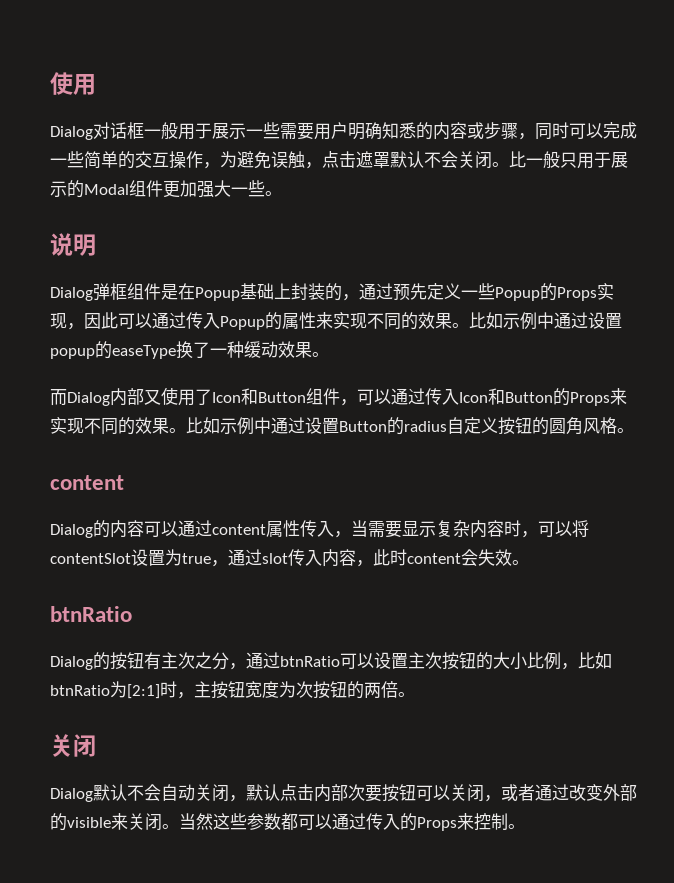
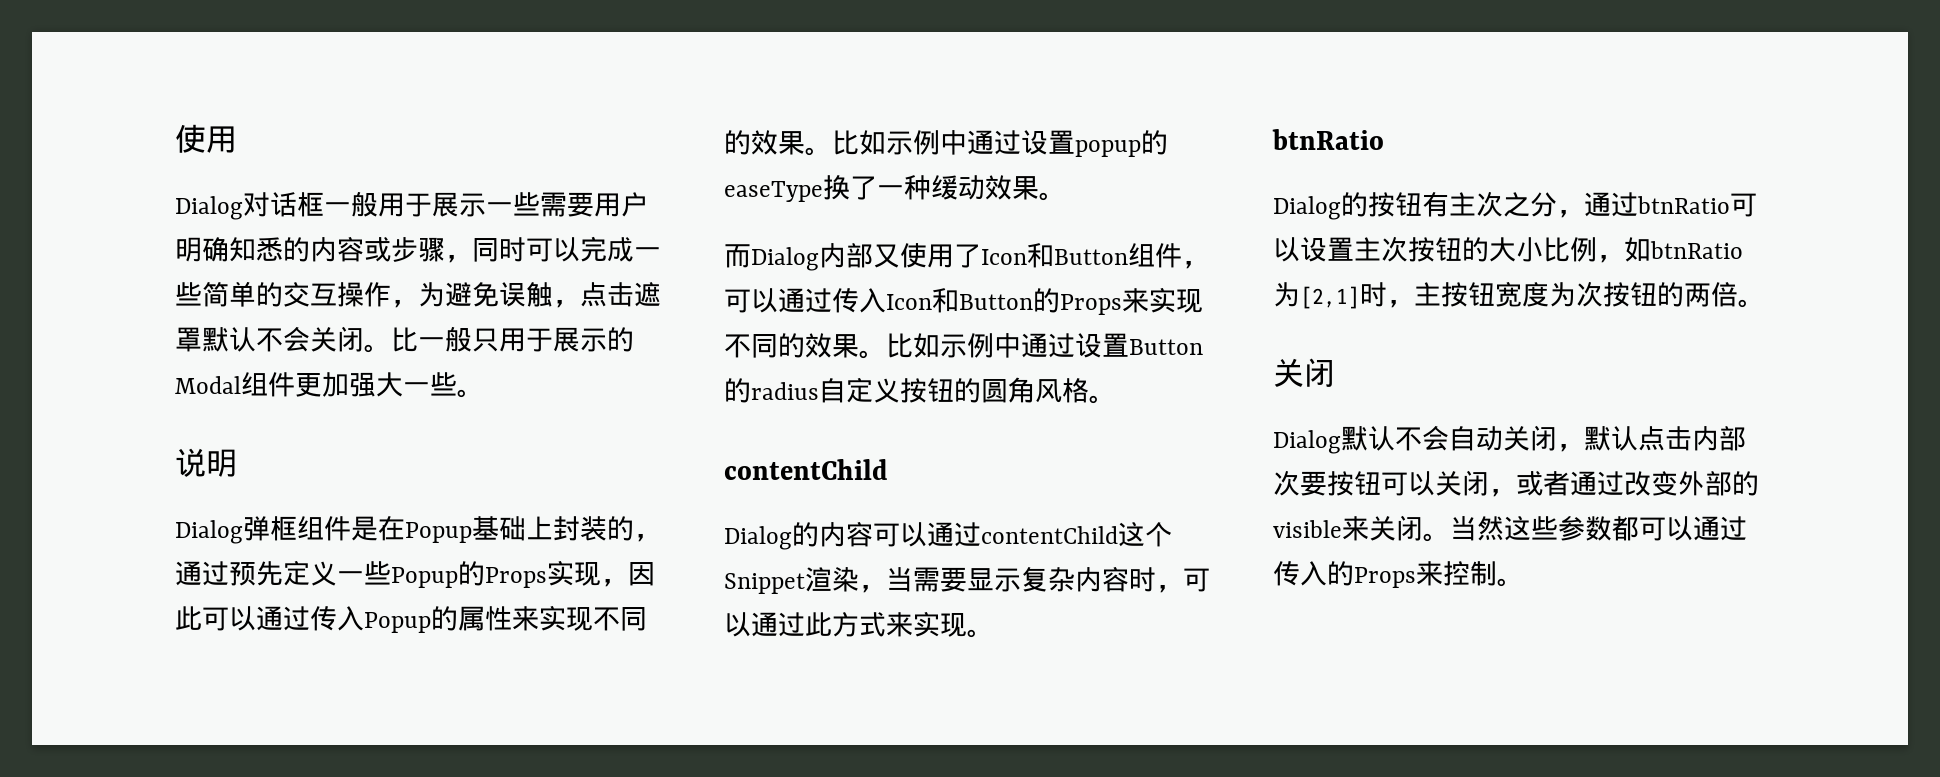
  比如示例中通过设置Button的radius自定义按钮的圆角风格。
- content
+ contentChild
- Dialog的内容可以通过content属性传入，当需要显示复杂内容时，可以将contentSlot设置为true，通过slot传入内容，此时content会失效。
+ Dialog的内容可以通过contentChild这个Snippet渲染，当需要显示复杂内容时，可以通过此方式来实现。
- Dialog的按钮有主次之分，通过btnRatio可以设置主次按钮的大小比例，比如btnRatio为[2:1]时，主按钮宽度为次按钮的两倍。
+ Dialog的按钮有主次之分，通过btnRatio可以设置主次按钮的大小比例，如btnRatio为[2,1]时，主按钮宽度为次按钮的两倍。

